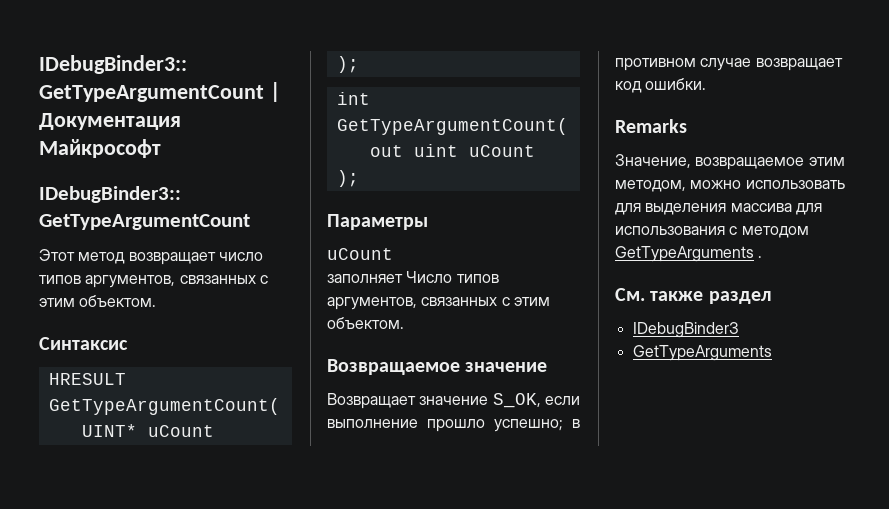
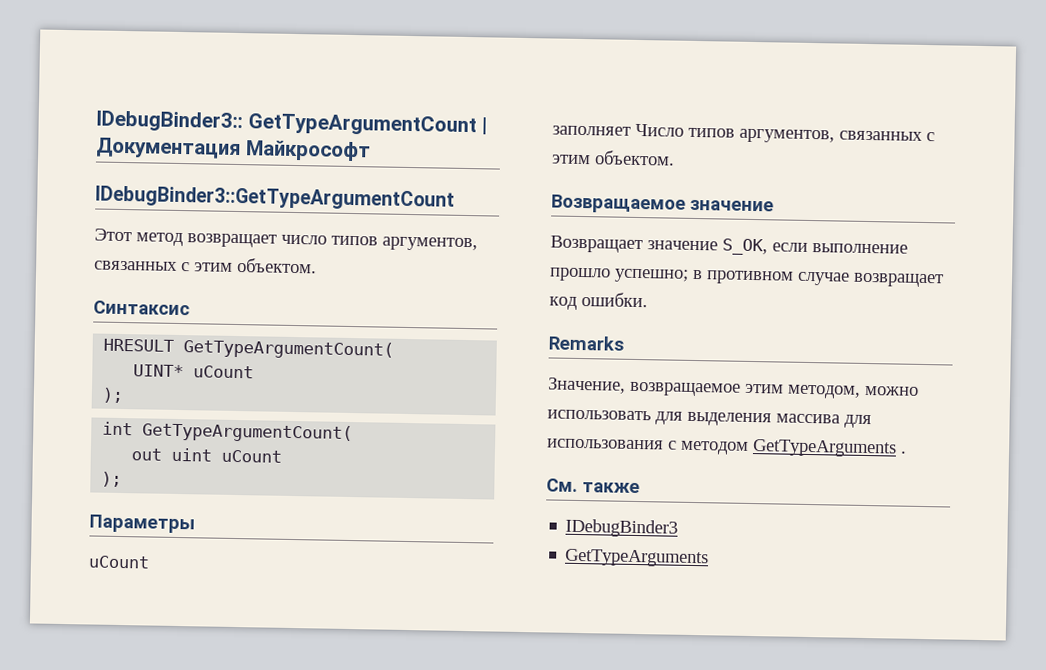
- См. также раздел
+ См. также

